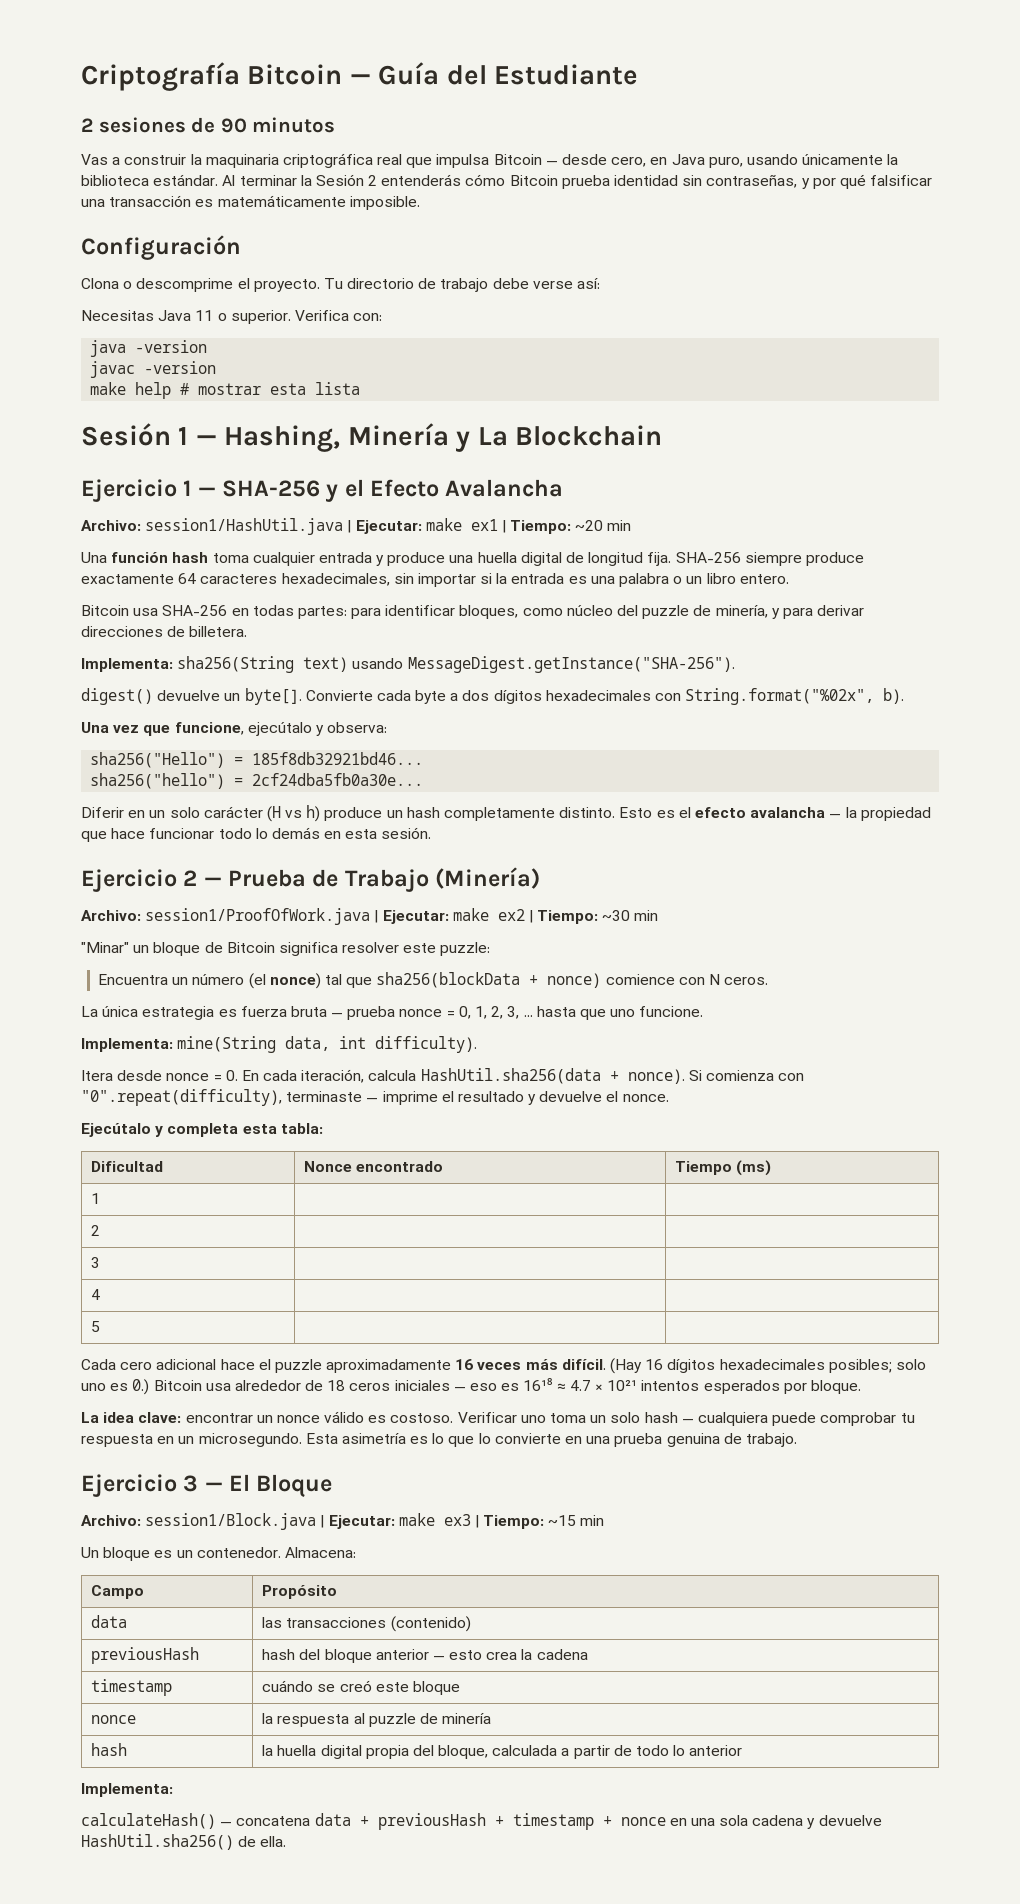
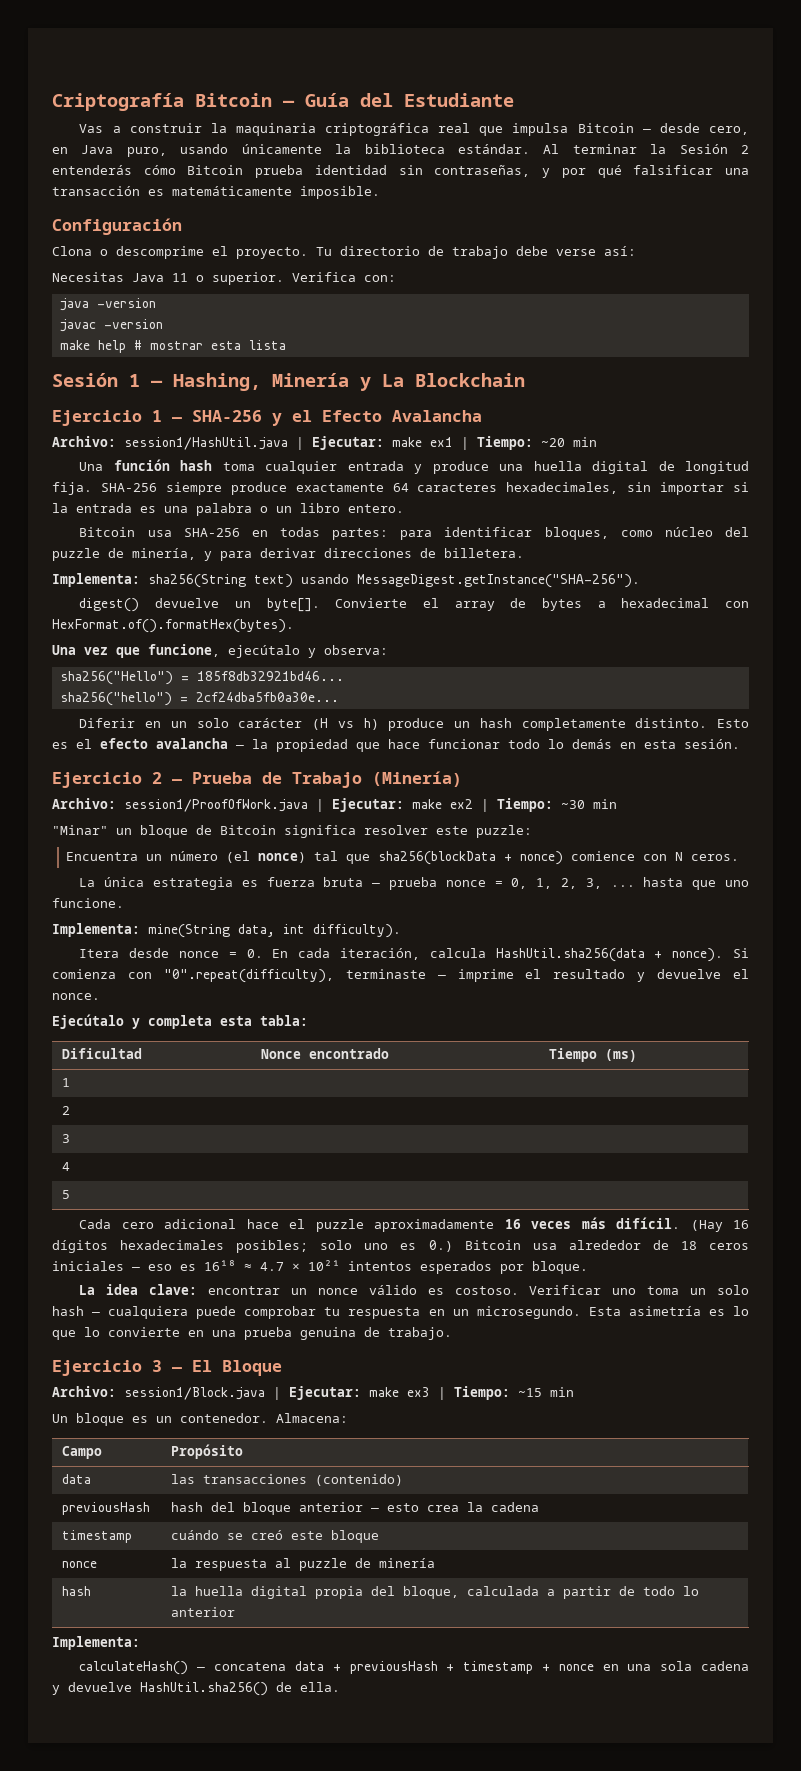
- 2 sesiones de 90 minutos
- Convierte cada byte a dos dígitos hexadecimales con String.format("%02x", b).
+ Convierte el array de bytes a hexadecimal con HexFormat.of().formatHex(bytes).

